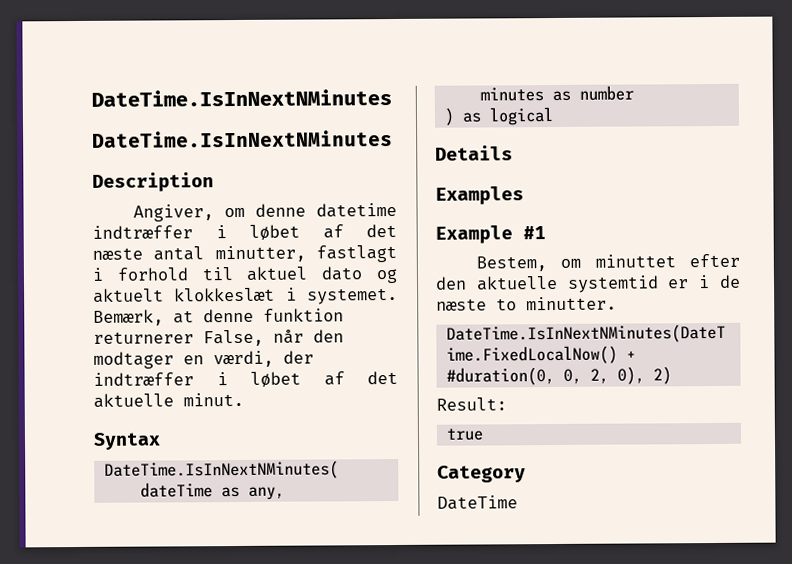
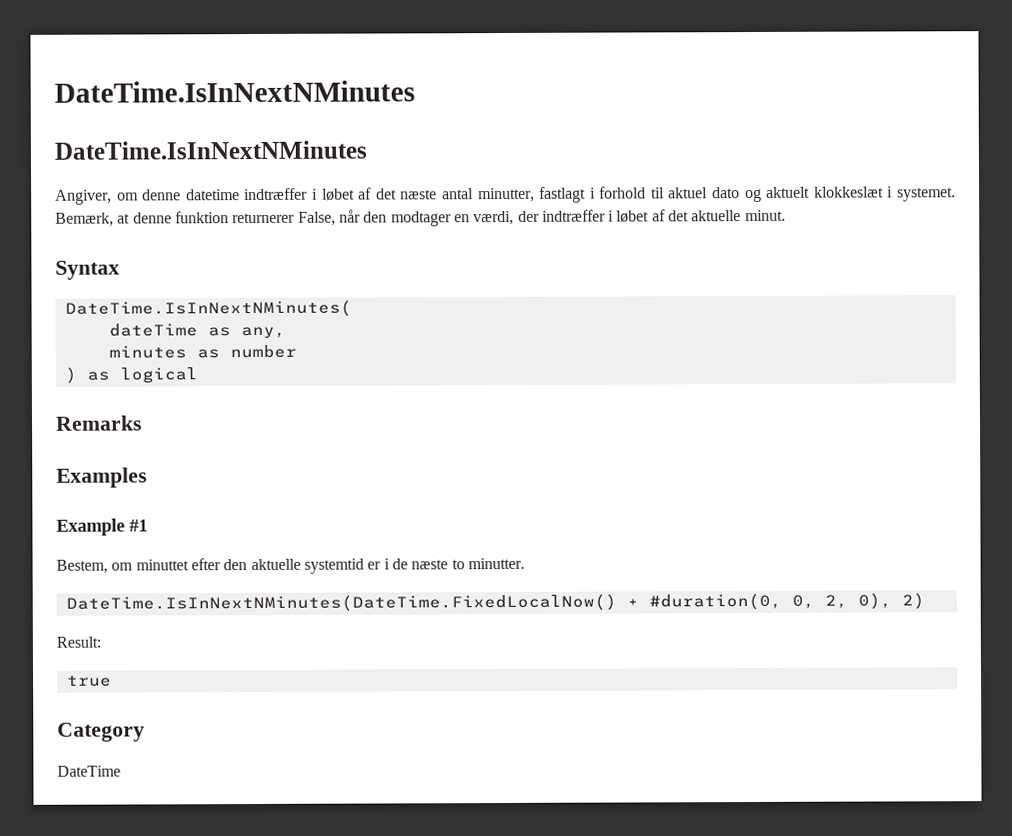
- Description
- Details
+ Remarks

